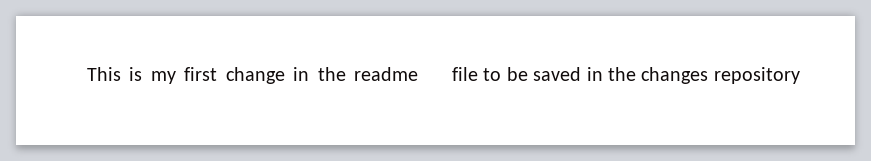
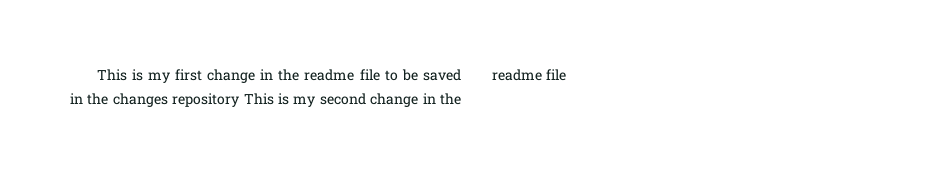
- This is my first change in the readme file to be saved in the changes repository
+ This is my first change in the readme file to be saved in the changes repository This is my second change in the readme file

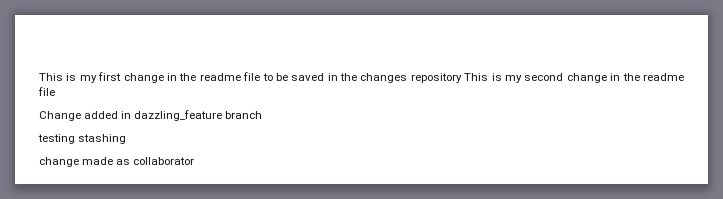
+ Change added in dazzling_feature branch
+ testing stashing
+ change made as collaborator

